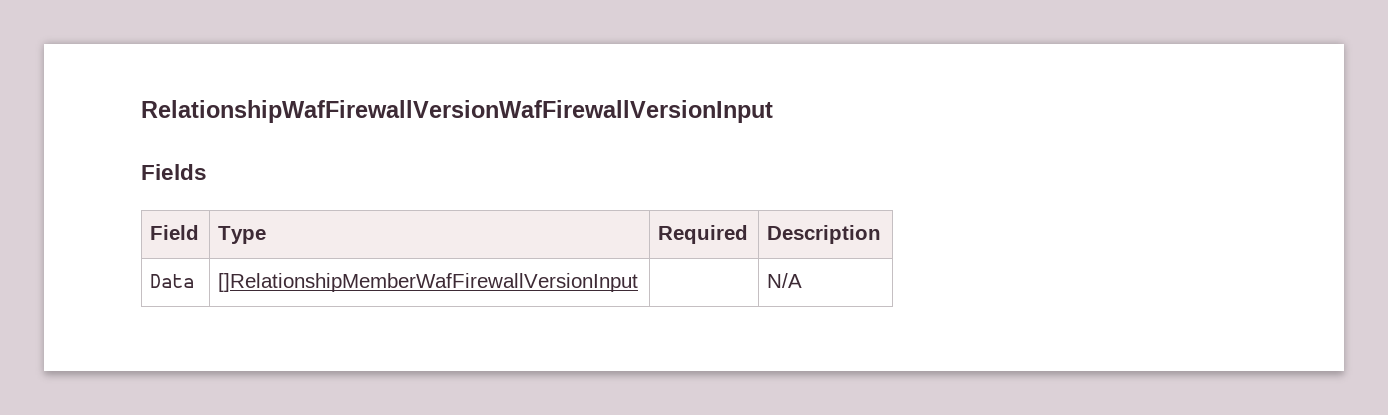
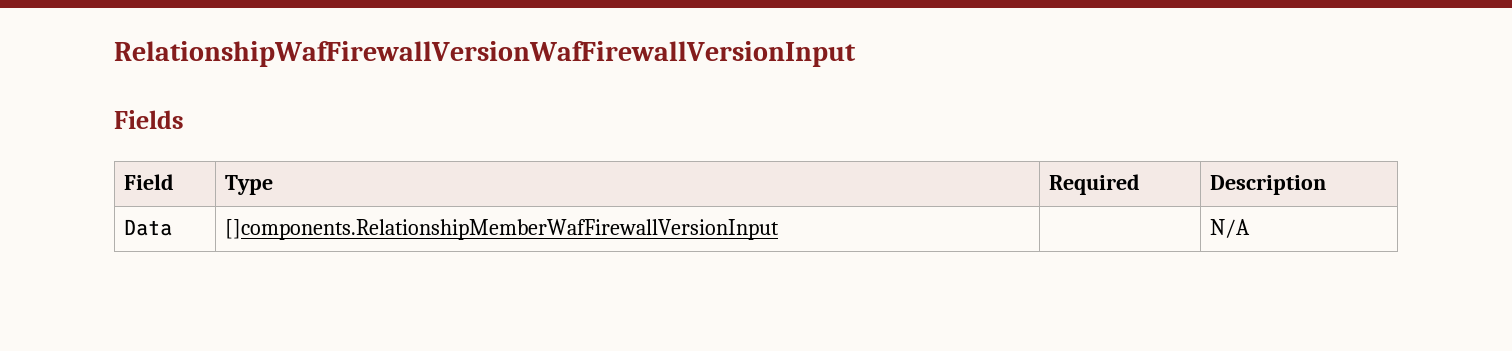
- Data | []RelationshipMemberWafFirewallVersionInput | | N/A
+ Data | []components.RelationshipMemberWafFirewallVersionInput | | N/A

